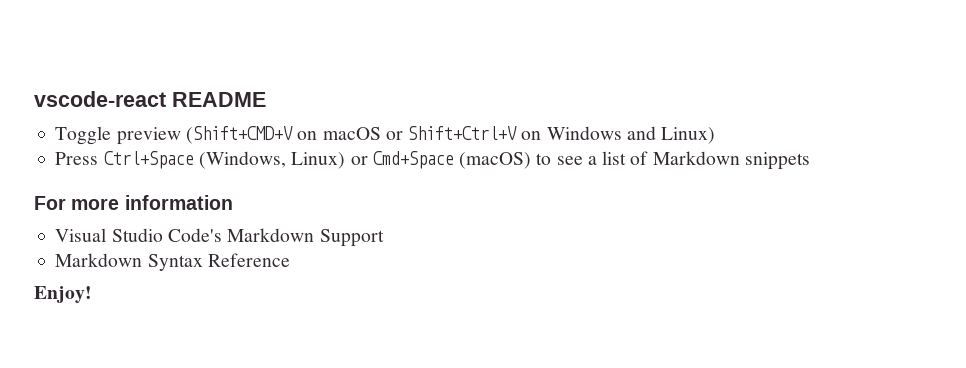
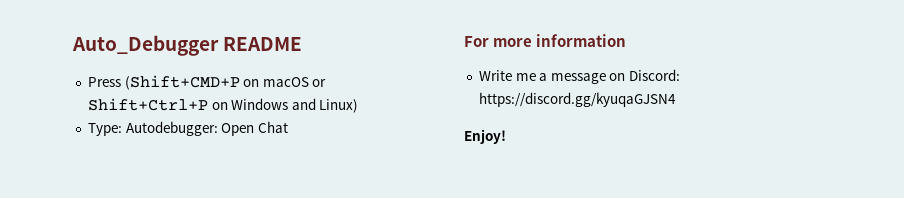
- vscode-react README
+ Auto_Debugger README
- Toggle preview (Shift+CMD+V on macOS or Shift+Ctrl+V on Windows and Linux)
+ Press (Shift+CMD+P on macOS or Shift+Ctrl+P on Windows and Linux)
- Press Ctrl+Space (Windows, Linux) or Cmd+Space (macOS) to see a list of Markdown snippets
+ Type: Autodebugger: Open Chat
  For more information
- Visual Studio Code's Markdown Support
- Markdown Syntax Reference
+ Write me a message on Discord: https://discord.gg/kyuqaGJSN4

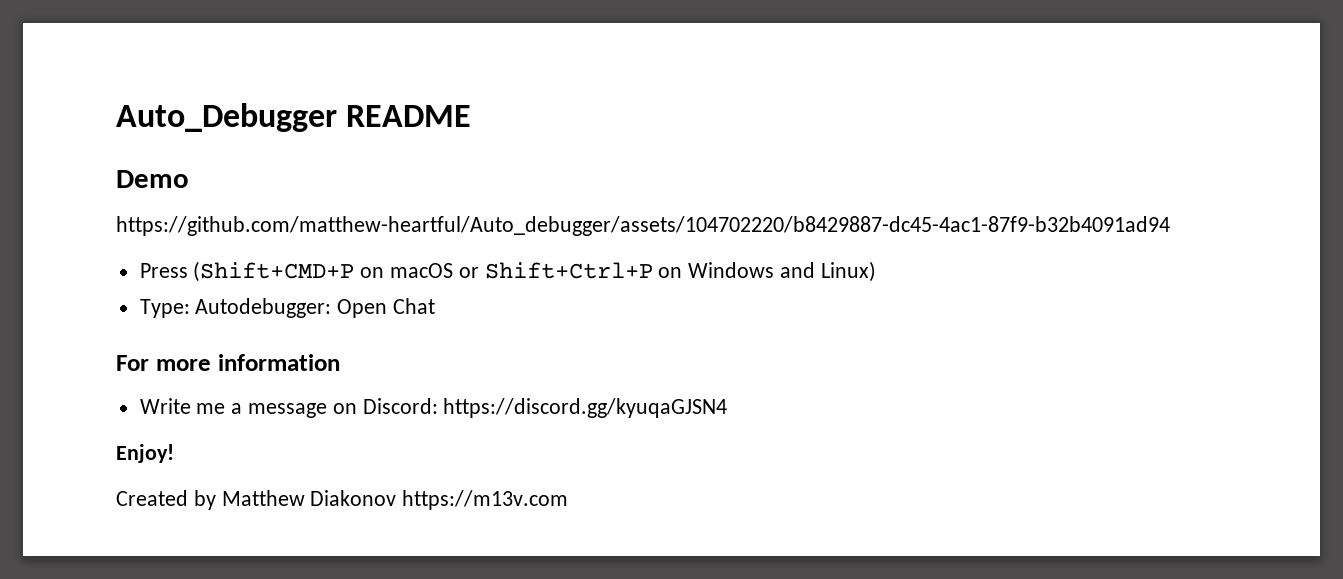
+ Demo
+ https://github.com/matthew-heartful/Auto_debugger/assets/104702220/b8429887-dc45-4ac1-87f9-b32b4091ad94
+ Created by Matthew Diakonov https://m13v.com

